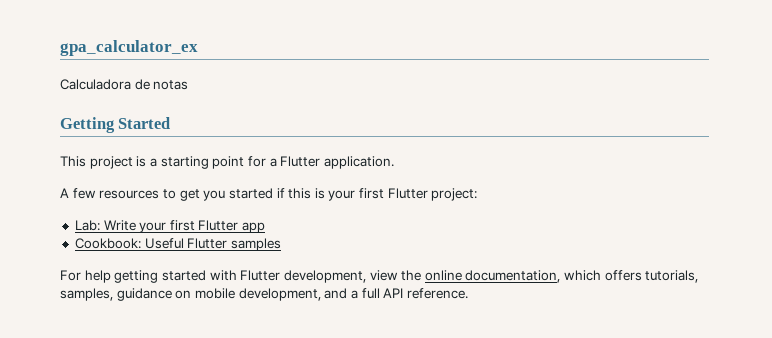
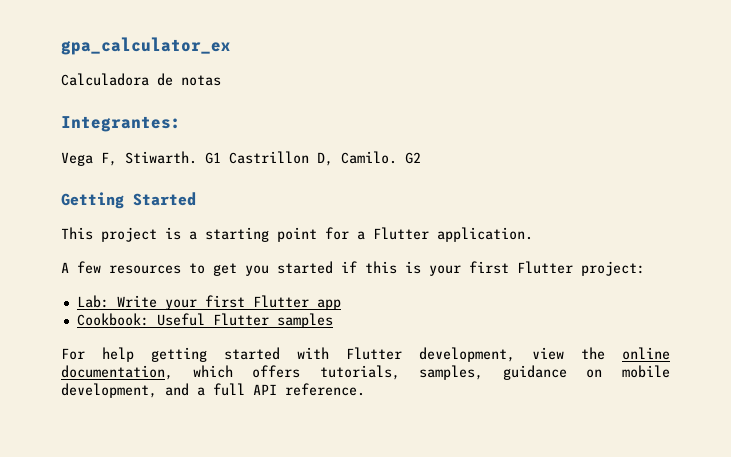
+ Integrantes:
+ Vega F, Stiwarth. G1 Castrillon D, Camilo. G2

